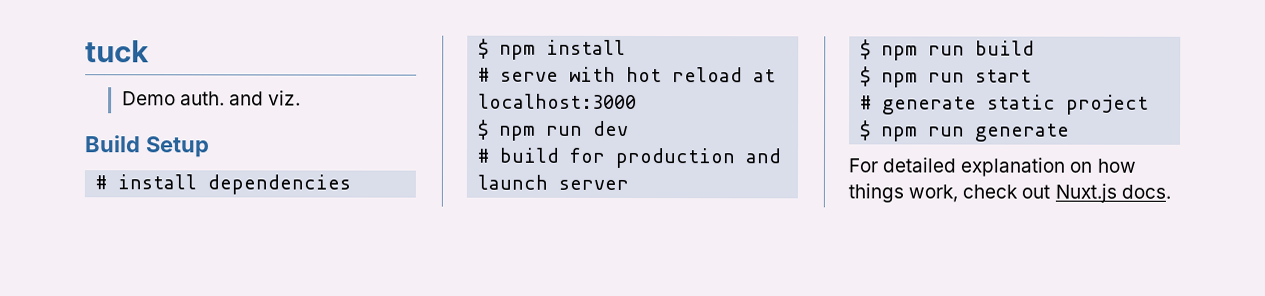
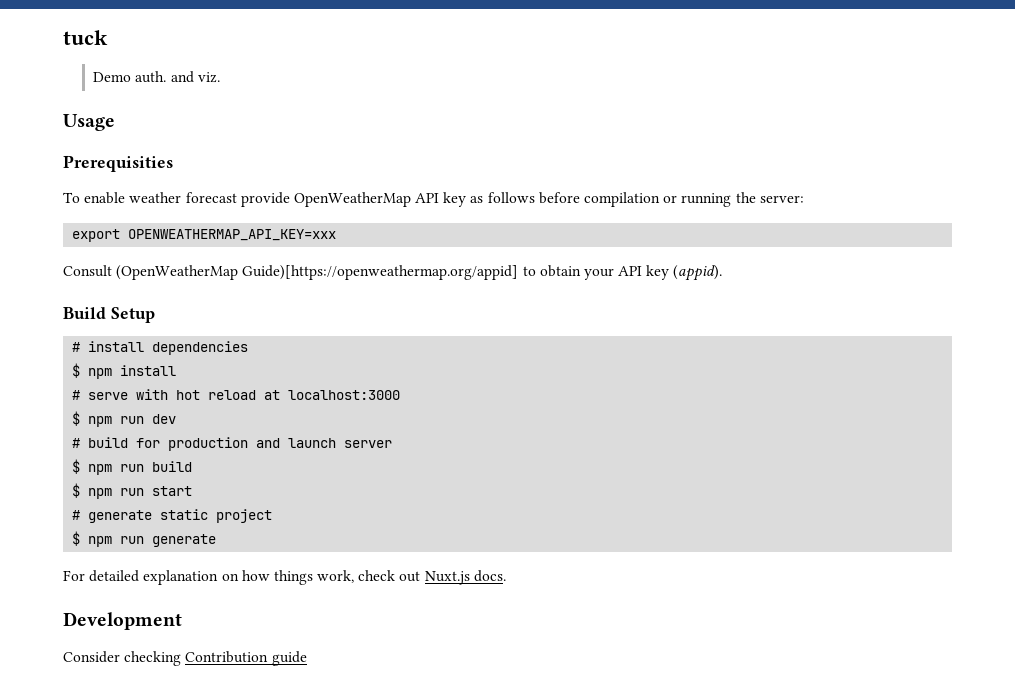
+ Usage
+ Prerequisities
+ To enable weather forecast provide OpenWeatherMap API key as follows before compilation or running the server:
+ export OPENWEATHERMAP_API_KEY=xxx
+ Consult (OpenWeatherMap Guide)[https://openweathermap.org/appid] to obtain your API key (appid).
+ Development
+ Consider checking Contribution guide

